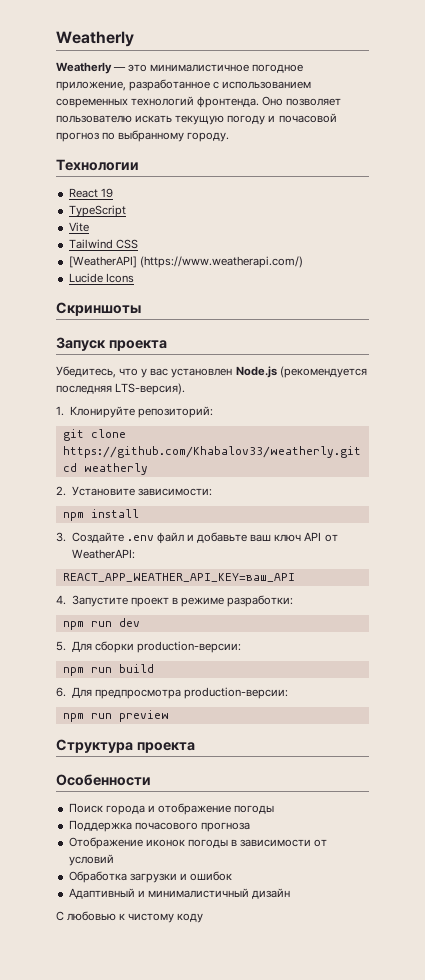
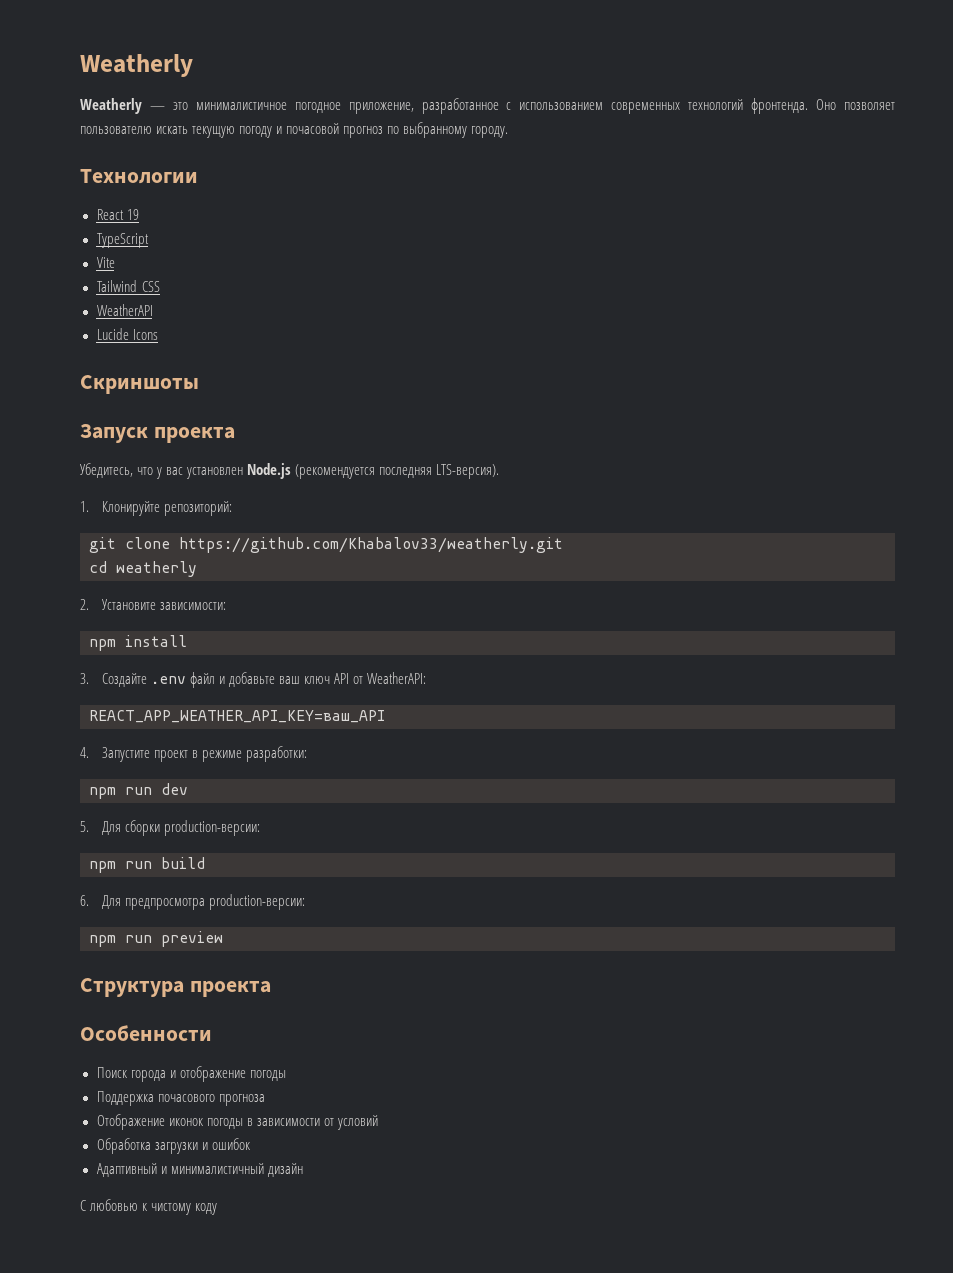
- [WeatherAPI] (https://www.weatherapi.com/)
+ WeatherAPI

